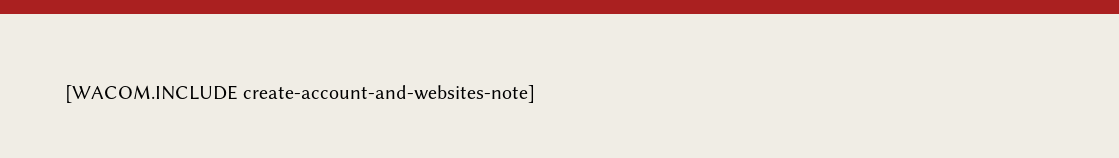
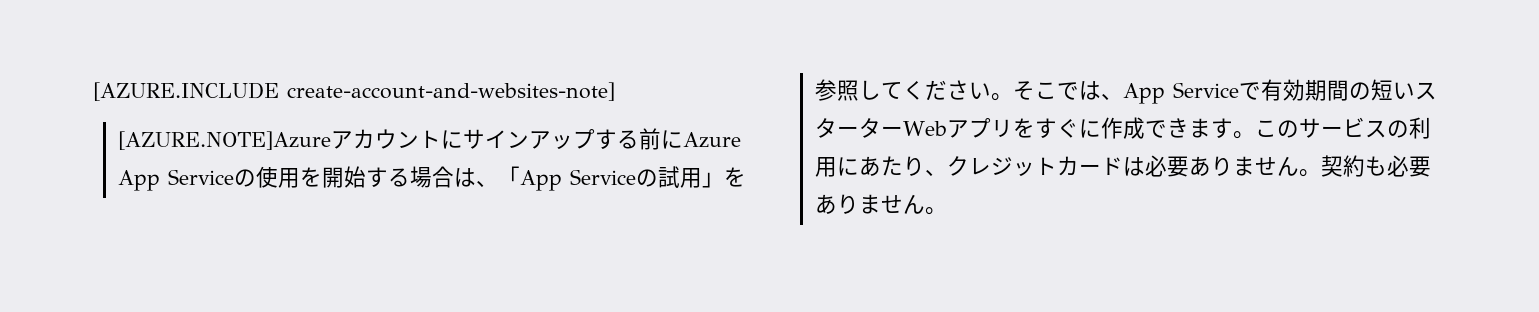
- [WACOM.INCLUDE create-account-and-websites-note]
+ [AZURE.INCLUDE create-account-and-websites-note]
+ [AZURE.NOTE]Azureアカウントにサインアップする前にAzure App Serviceの使用を開始する場合は、「App Serviceの試用」を参照してください。そこでは、App Serviceで有効期間の短いスターターWebアプリをすぐに作成できます。このサービスの利用にあたり、クレジットカードは必要ありません。契約も必要ありません。

